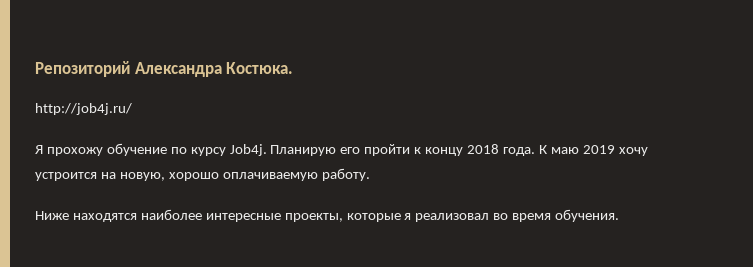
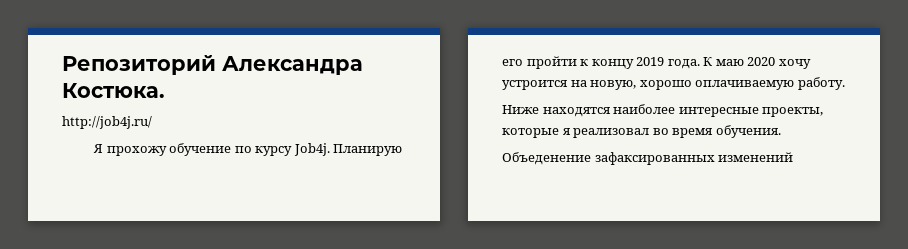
- Планирую его пройти к концу 2018 года.
+ Планирую его пройти к концу 2019 года.
- К маю 2019 хочу устроится на новую, хорошо оплачиваемую работу.
+ К маю 2020 хочу устроится на новую, хорошо оплачиваемую работу.
+ Объеденение зафаксированных изменений

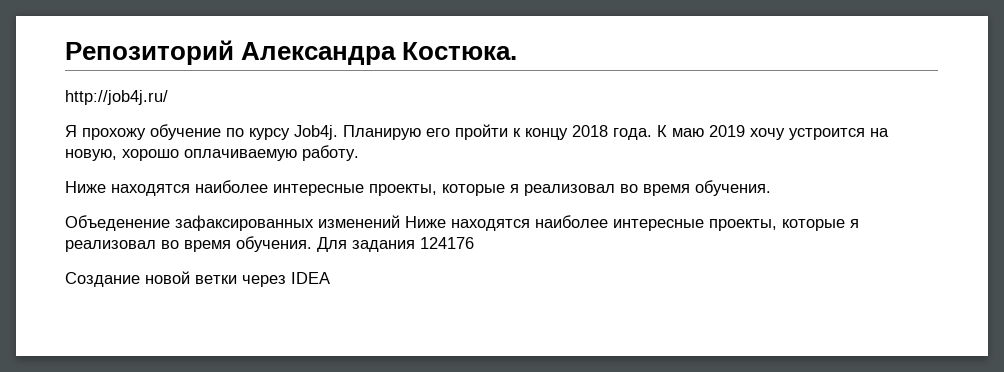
- Планирую его пройти к концу 2019 года.
+ Планирую его пройти к концу 2018 года.
- К маю 2020 хочу устроится на новую, хорошо оплачиваемую работу.
+ К маю 2019 хочу устроится на новую, хорошо оплачиваемую работу.
- Объеденение зафаксированных изменений
+ Объеденение зафаксированных изменений Ниже находятся наиболее интересные проекты, которые я реализовал во время обучения. Для задания 124176
+ Создание новой ветки через IDEA

